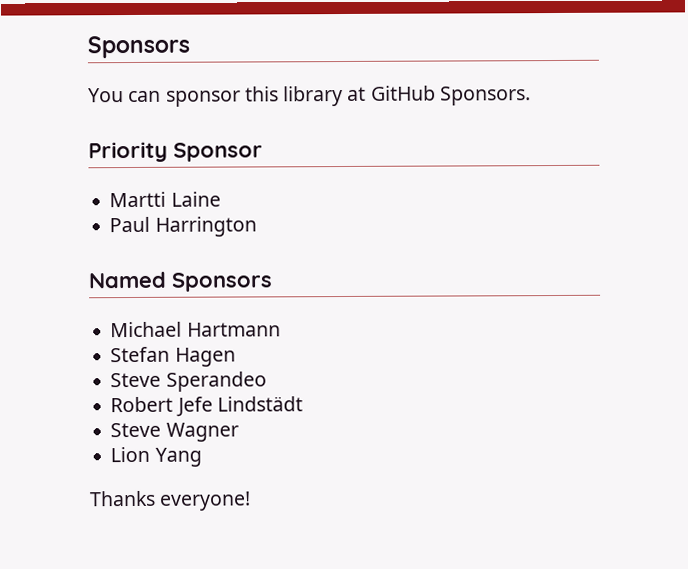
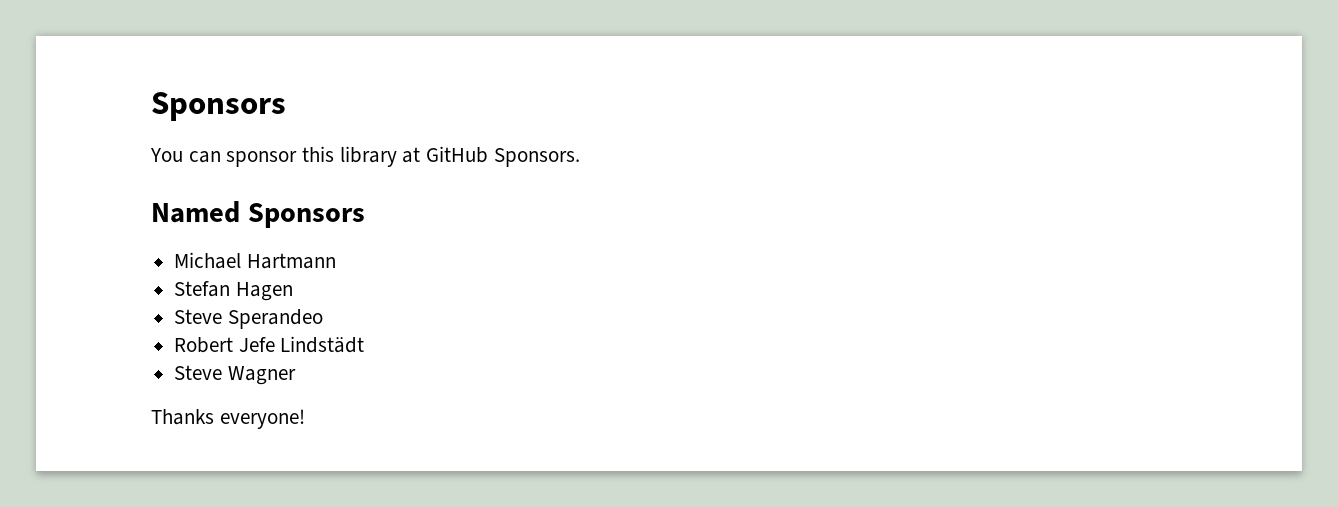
- Priority Sponsor
- Martti Laine
- Paul Harrington
- Lion Yang

